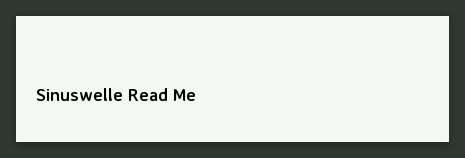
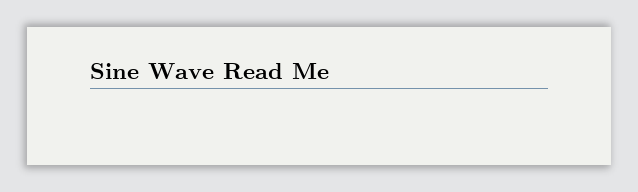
- Sinuswelle Read Me
+ Sine Wave Read Me

